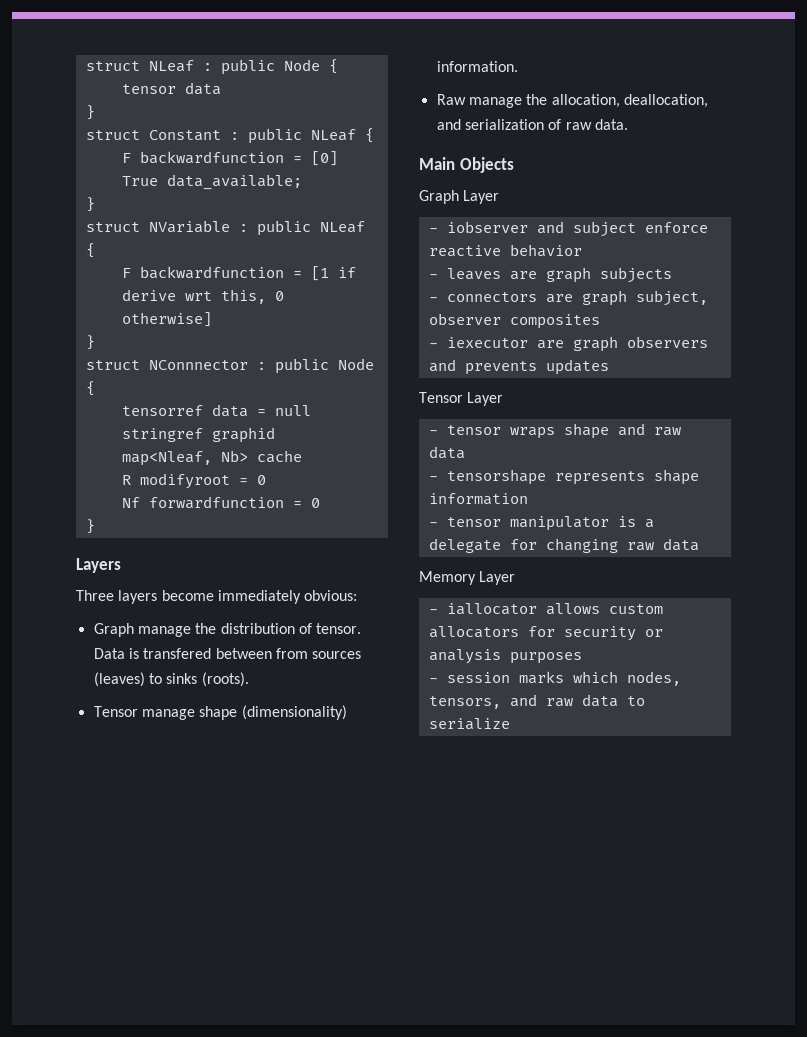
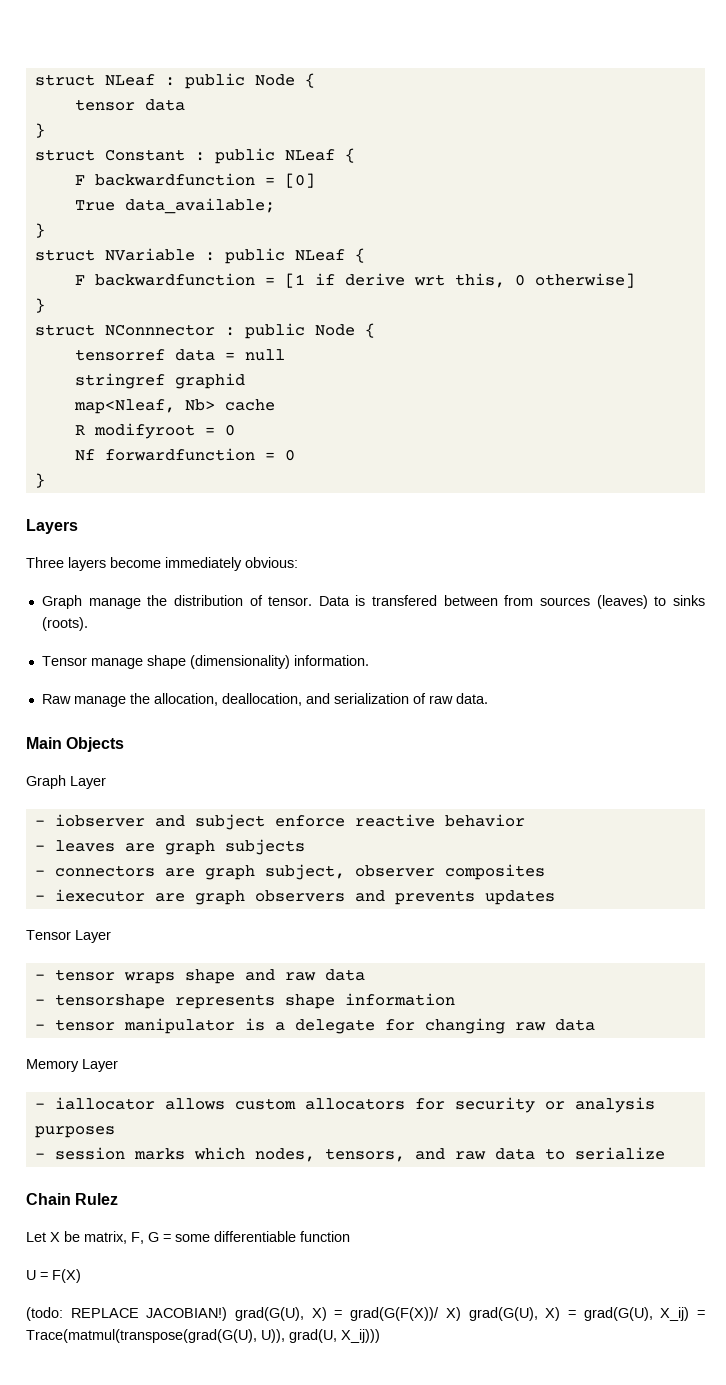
+ Chain Rulez
+ Let X be matrix, F, G = some differentiable function
+ U = F(X)
+ (todo: REPLACE JACOBIAN!) grad(G(U), X) = grad(G(F(X))/ X) grad(G(U), X) = grad(G(U), X_ij) = Trace(matmul(transpose(grad(G(U), U)), grad(U, X_ij)))

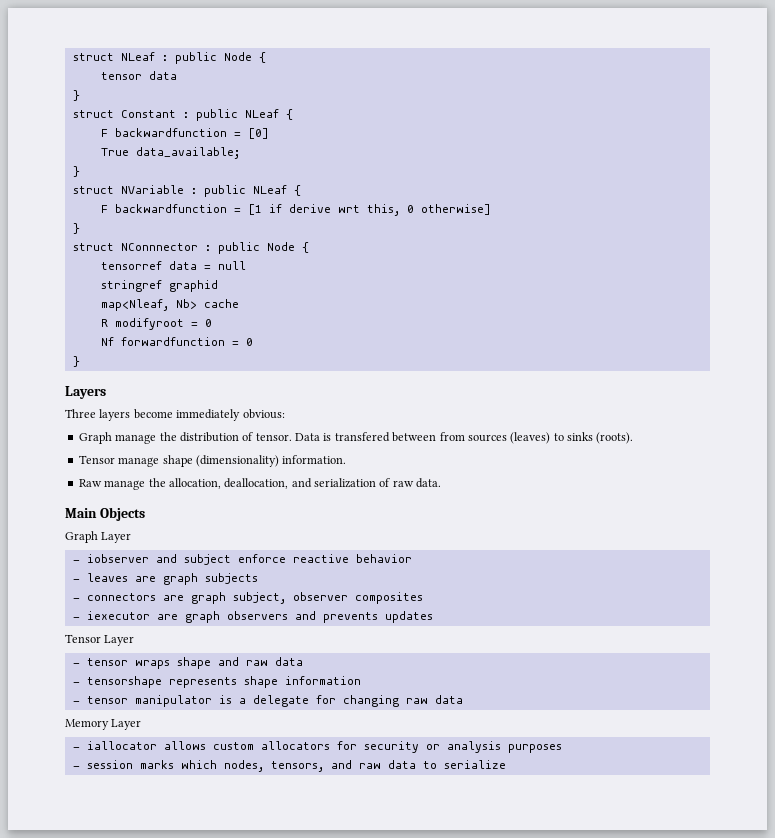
- Chain Rulez
- Let X be matrix, F, G = some differentiable function
- U = F(X)
- (todo: REPLACE JACOBIAN!) grad(G(U), X) = grad(G(F(X))/ X) grad(G(U), X) = grad(G(U), X_ij) = Trace(matmul(transpose(grad(G(U), U)), grad(U, X_ij)))

